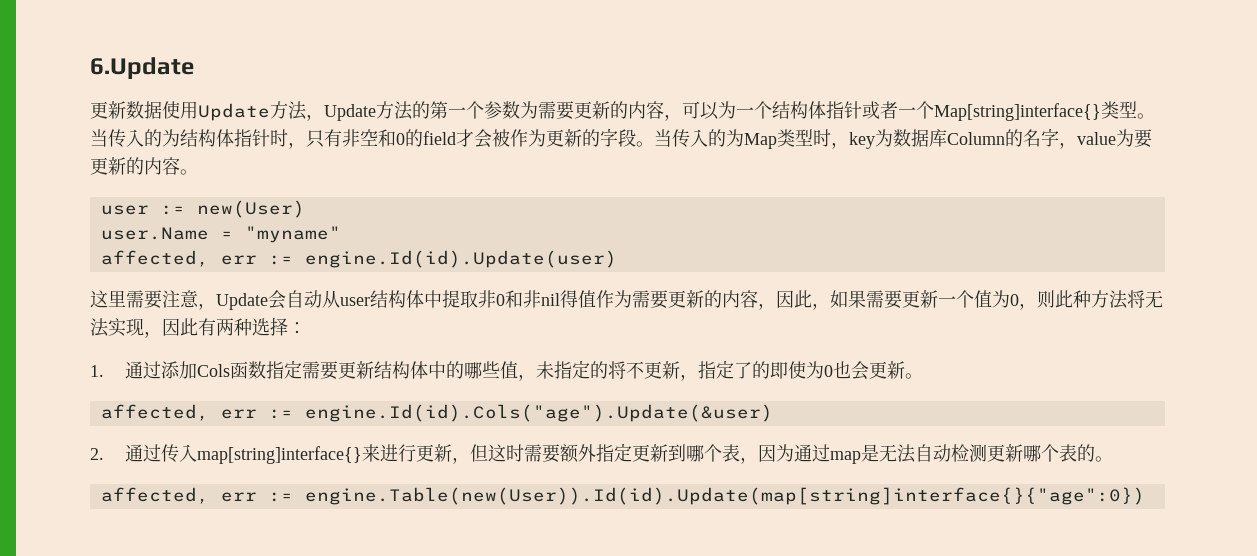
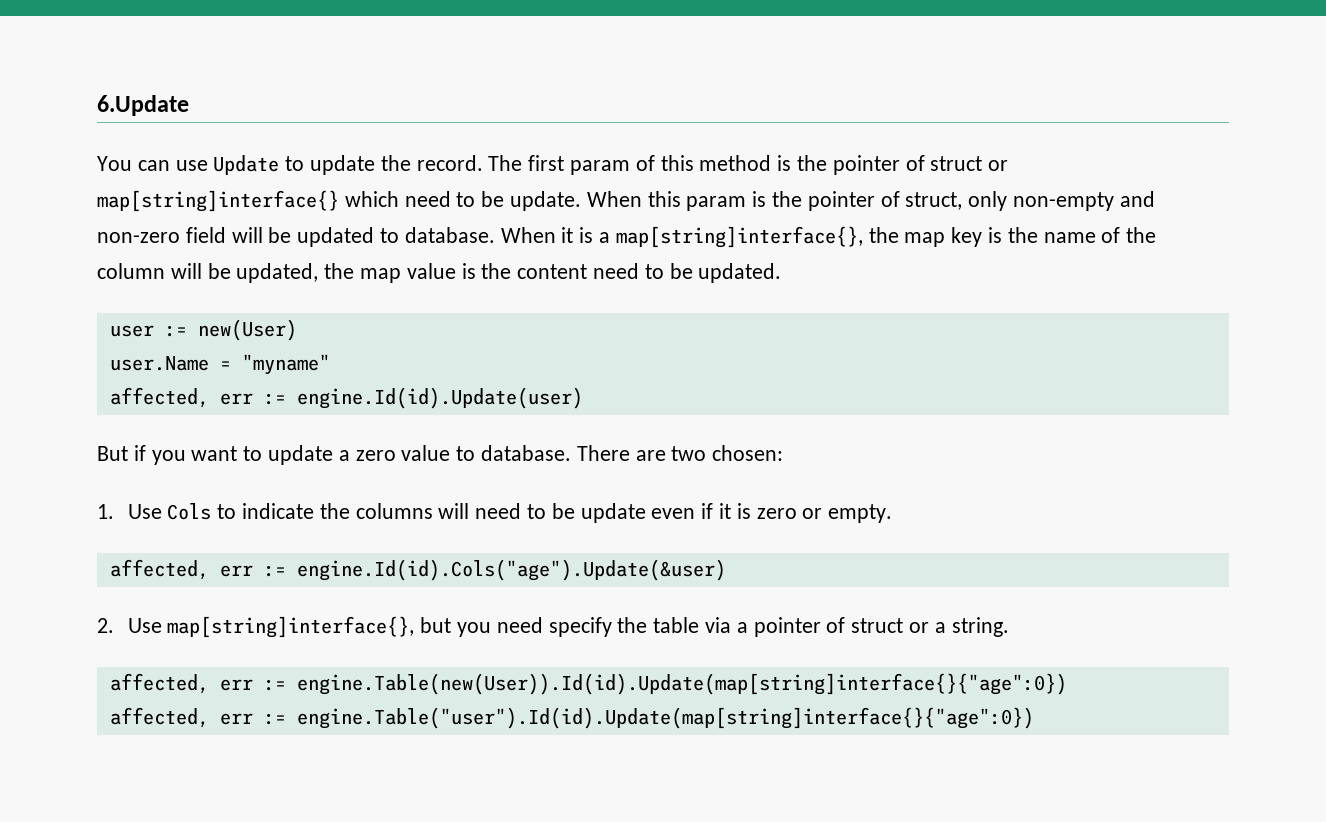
- 更新数据使用Update方法，Update方法的第一个参数为需要更新的内容，可以为一个结构体指针或者一个Map[string]interface{}类型。当传入的为结构体指针时，只有非空和0的field才会被作为更新的字段。当传入的为Map类型时，key为数据库Column的名字，value为要更新的内容。
+ You can use Update to update the record. The first param of this method is the pointer of struct or map[string]interface{} which need to be update. When this param is the pointer of struct, only non-empty and non-zero field will be updated to database. When it is a map[string]interface{}, the map key is the name of the column will be updated, the map value is the content need to be updated.
- 这里需要注意，Update会自动从user结构体中提取非0和非nil得值作为需要更新的内容，因此，如果需要更新一个值为0，则此种方法将无法实现，因此有两种选择：
- 1.通过添加Cols函数指定需要更新结构体中的哪些值，未指定的将不更新，指定了的即使为0也会更新。
+ But if you want to update a zero value to database. There are two chosen:
+ 1. Use Cols to indicate the columns will need to be update even if it is zero or empty.
- 2.通过传入map[string]interface{}来进行更新，但这时需要额外指定更新到哪个表，因为通过map是无法自动检测更新哪个表的。
+ 2. Use map[string]interface{}, but you need specify the table via a pointer of struct or a string.
+ affected, err := engine.Table("user").Id(id).Update(map[string]interface{}{"age":0})

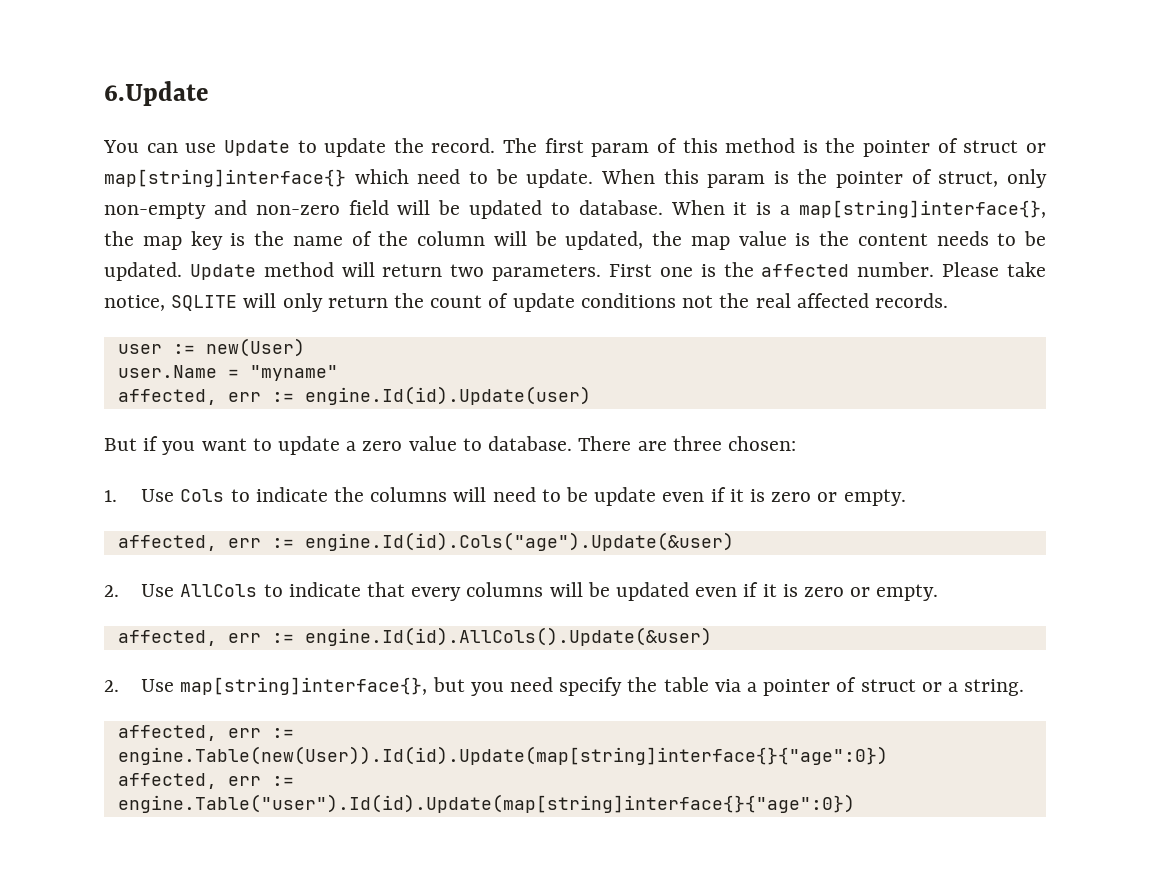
- When it is a map[string]interface{}, the map key is the name of the column will be updated, the map value is the content need to be updated.
+ When it is a map[string]interface{}, the map key is the name of the column will be updated, the map value is the content needs to be updated. Update method will return two parameters. First one is the affected number. Please take notice, SQLITE will only return the count of update conditions not the real affected records.
- There are two chosen:
+ There are three chosen:
+ 2. Use AllCols to indicate that every columns will be updated even if it is zero or empty.
+ affected, err := engine.Id(id).AllCols().Update(&user)

